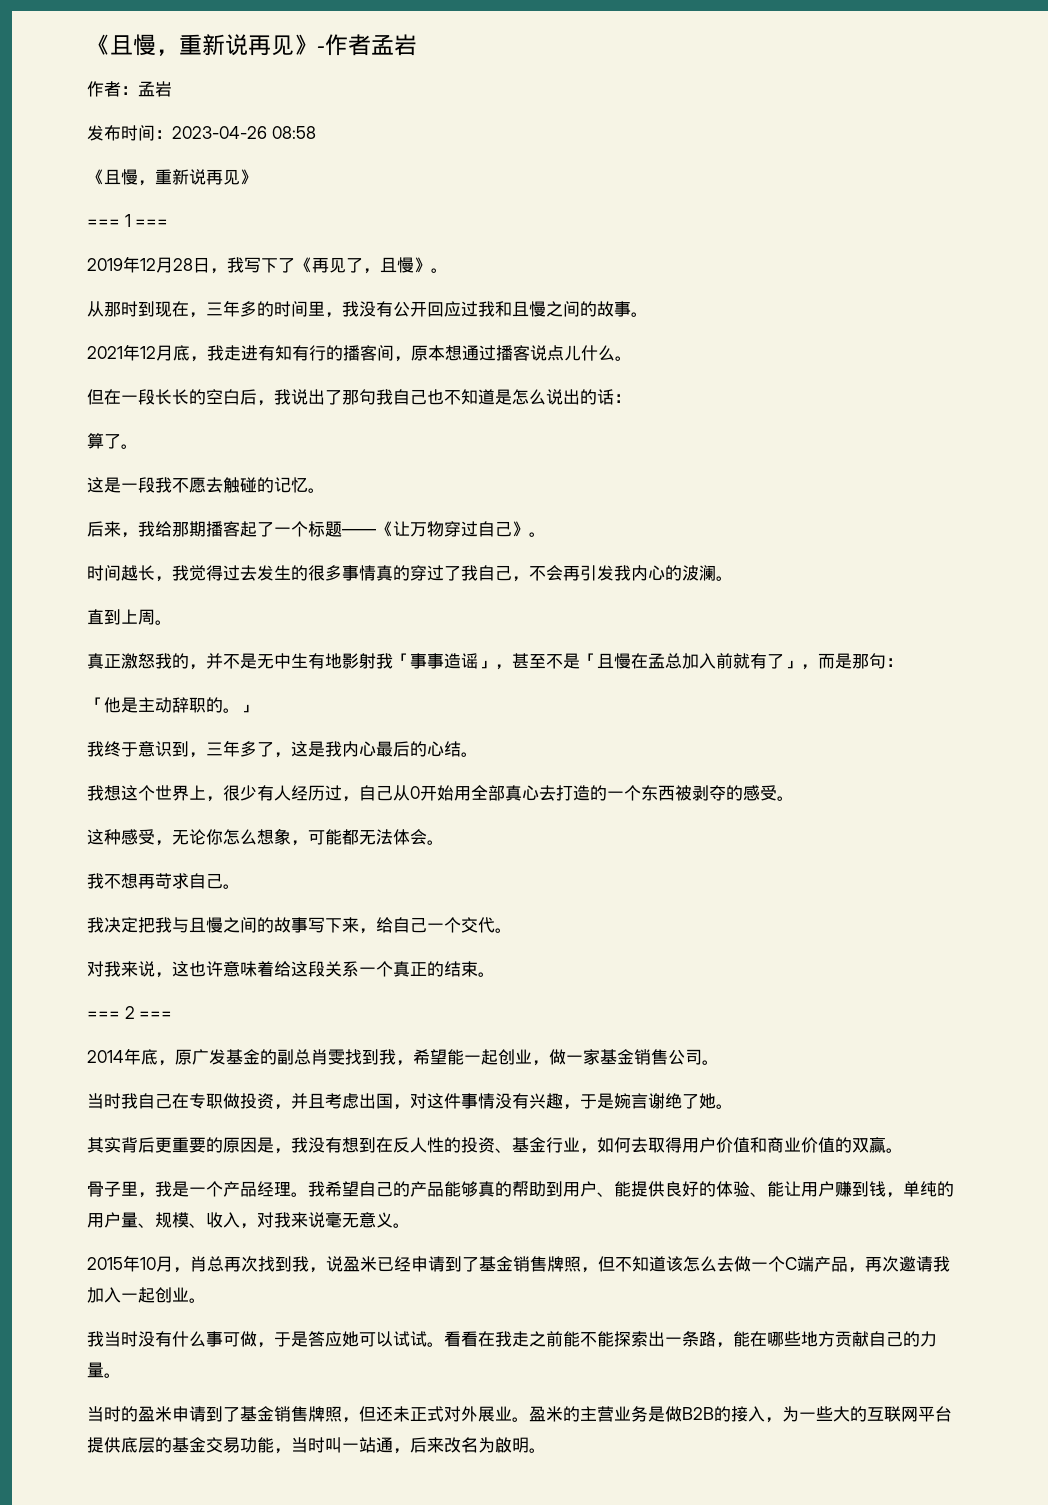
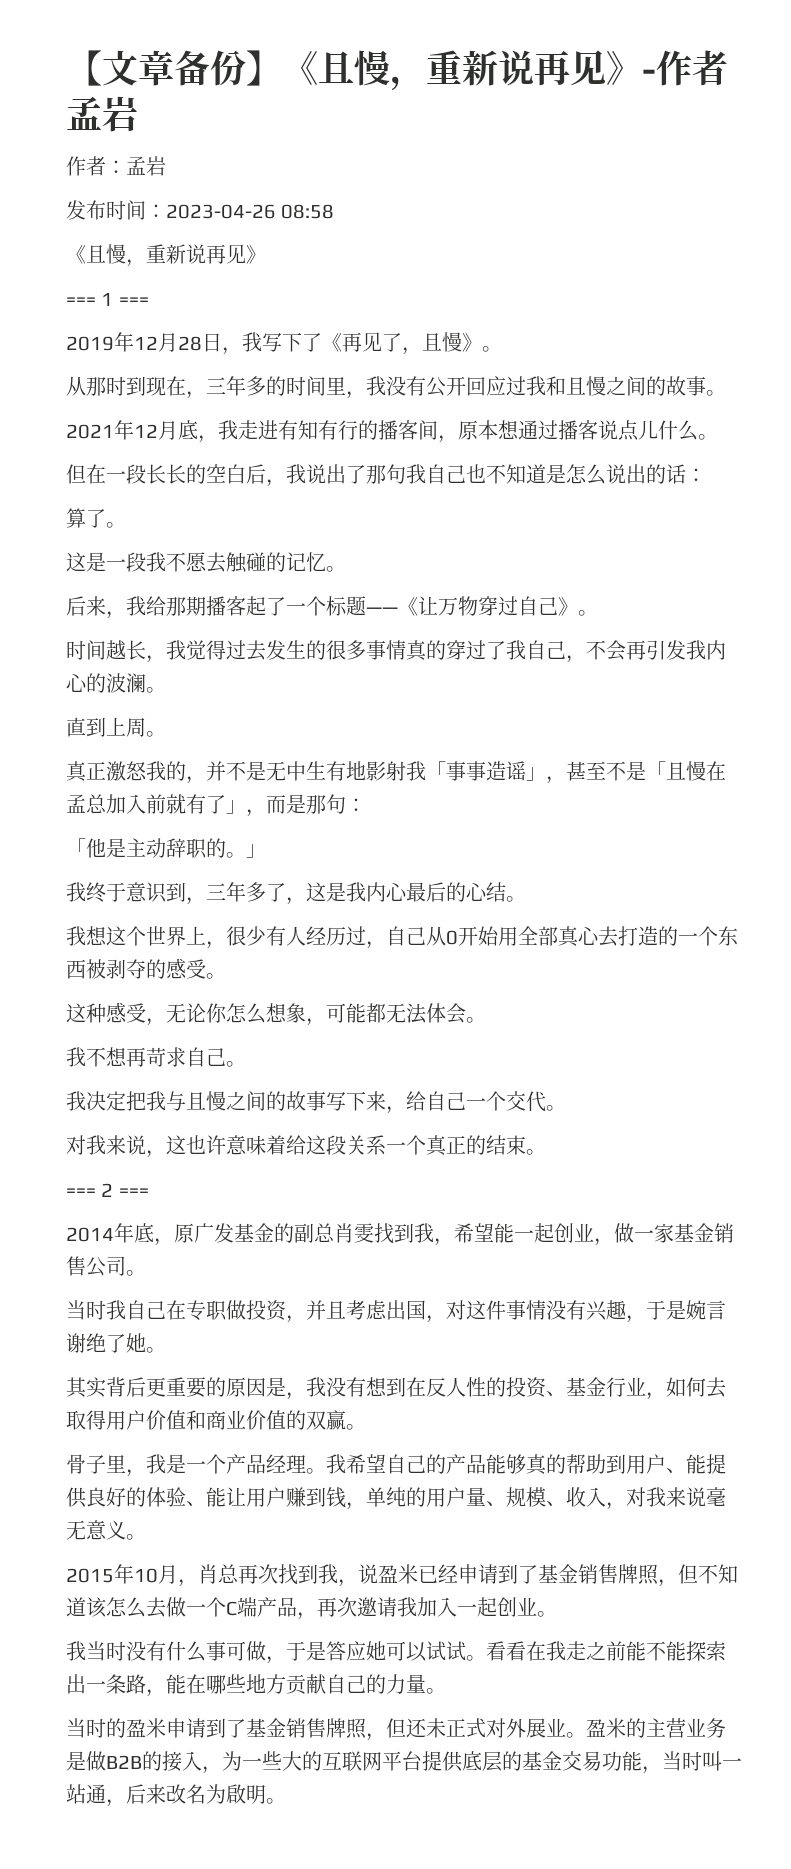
- 《且慢，重新说再见》-作者孟岩
+ 【文章备份】《且慢，重新说再见》-作者孟岩

